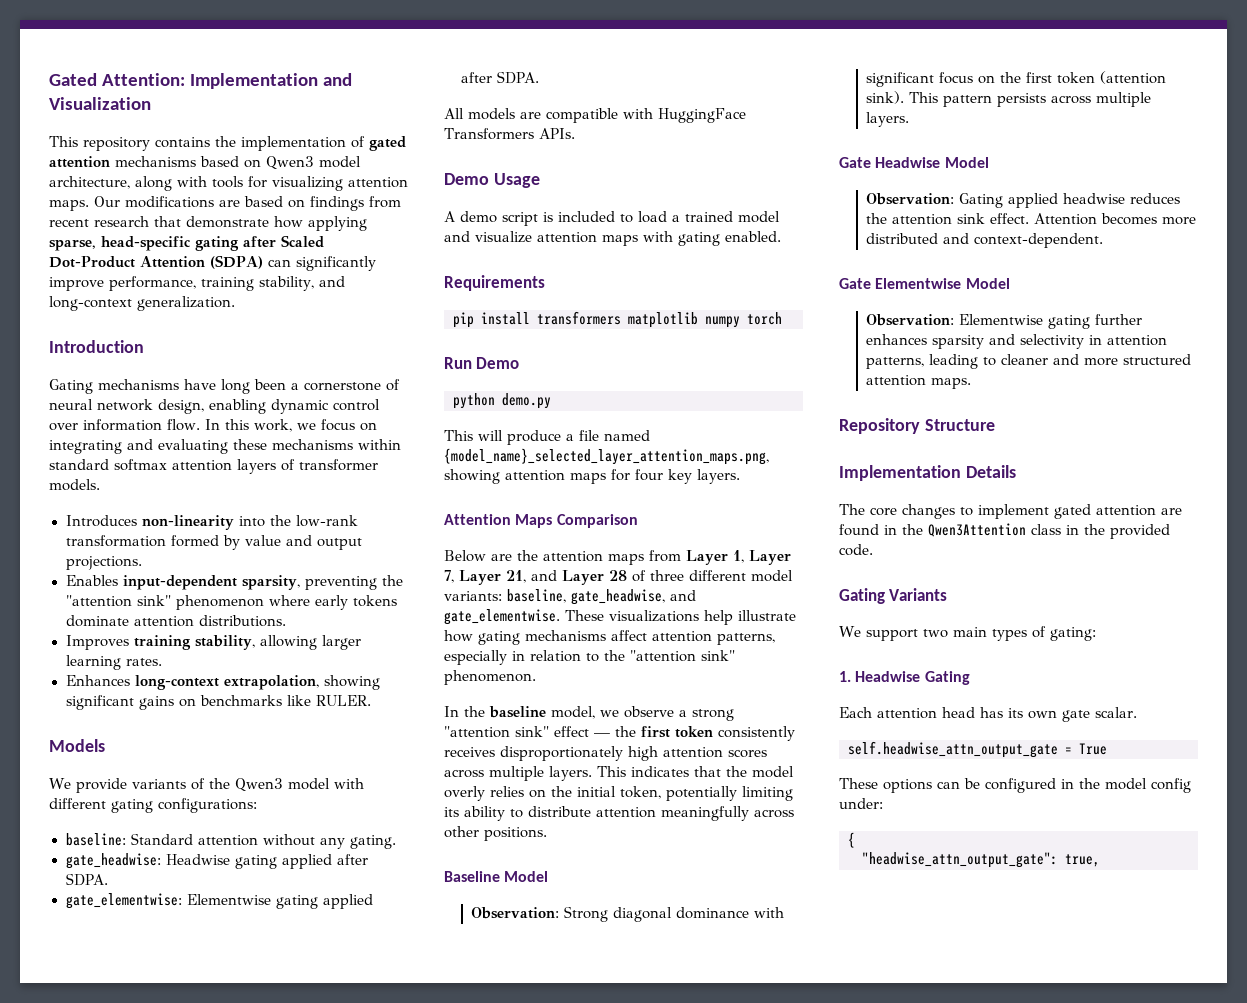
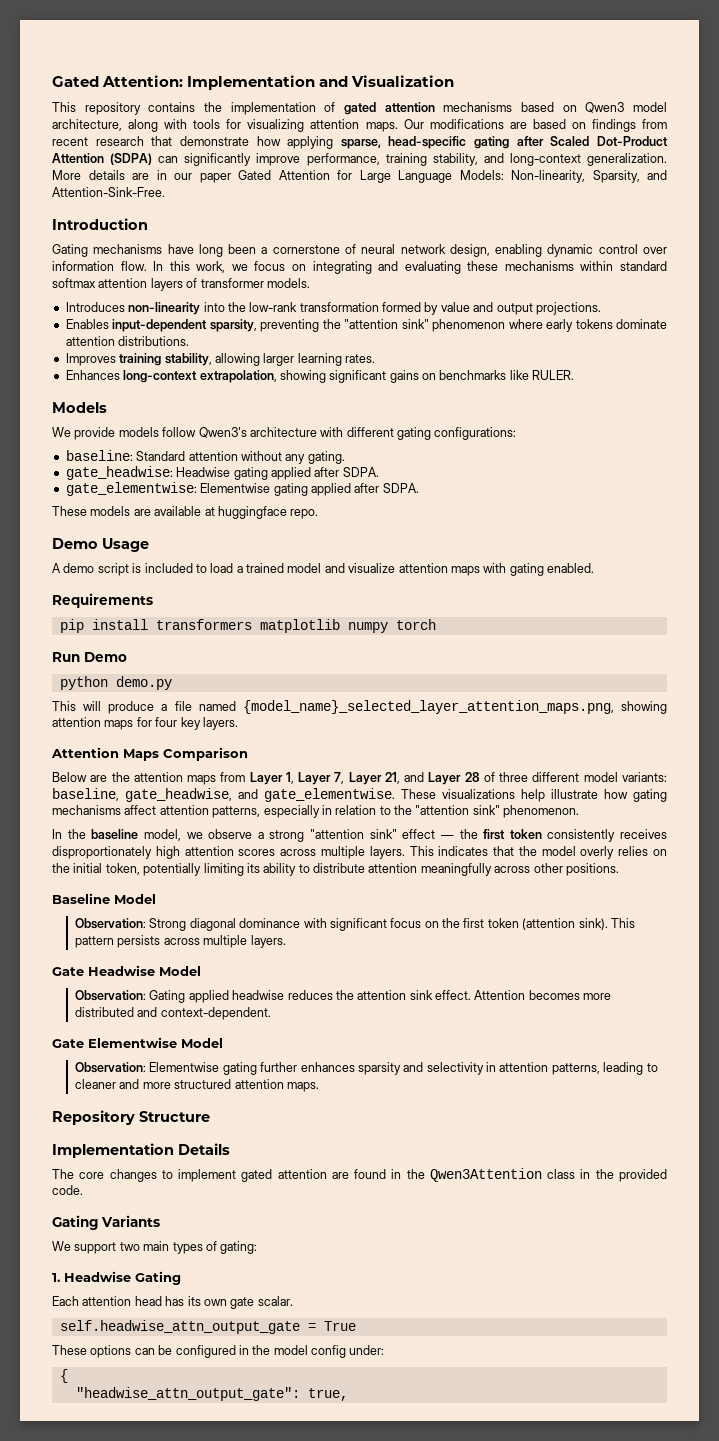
+ More details are in our paper Gated Attention for Large Language Models: Non-linearity, Sparsity, and Attention-Sink-Free.
- We provide variants of the Qwen3 model with different gating configurations:
+ We provide models follow Qwen3's architecture with different gating configurations:
- All models are compatible with HuggingFace Transformers APIs.
+ These models are available at huggingface repo.

